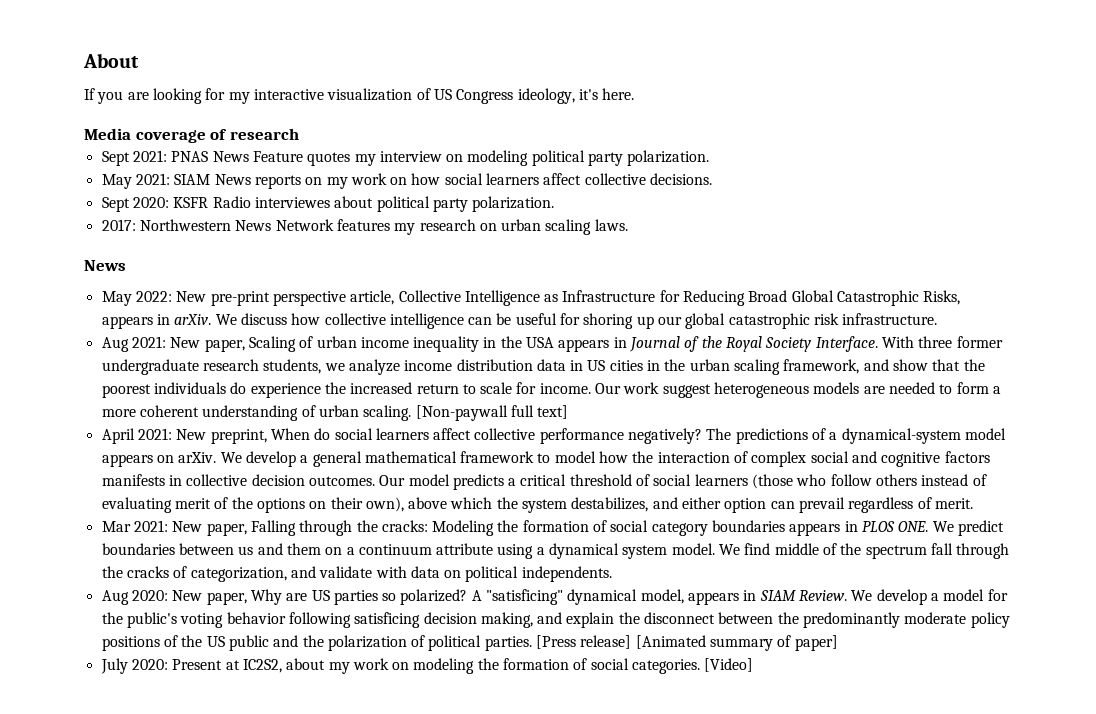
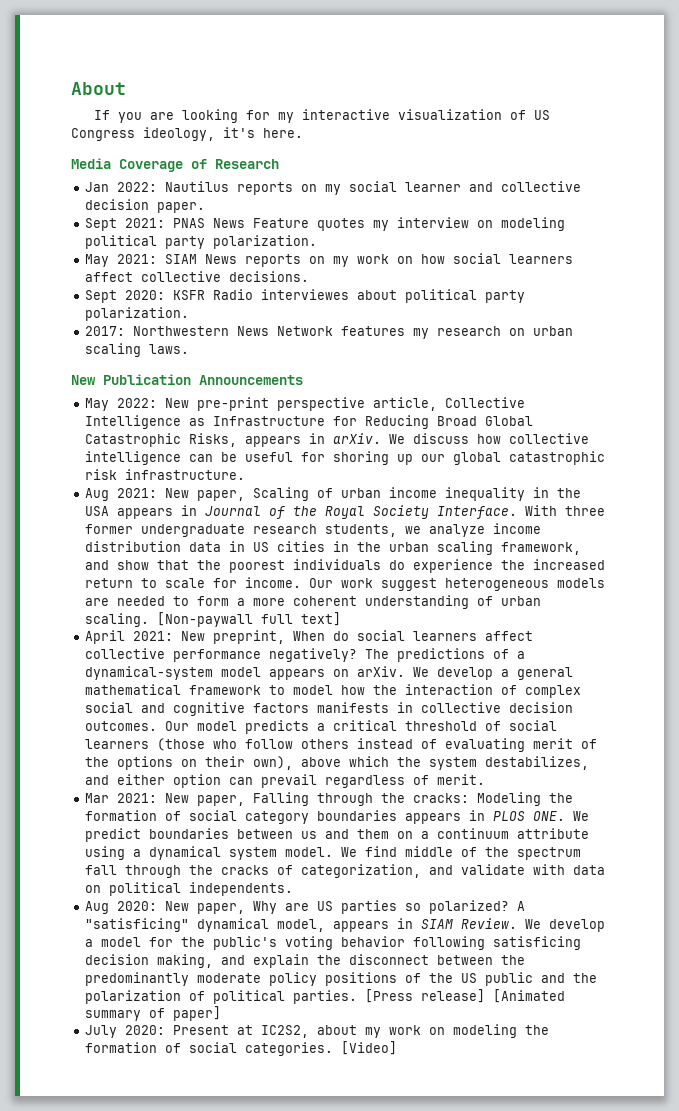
- Media coverage of research
+ Media Coverage of Research
+ Jan 2022: Nautilus reports on my social learner and collective decision paper.
  2017: Northwestern News Network features my research on urban scaling laws.
- News
+ New Publication Announcements

